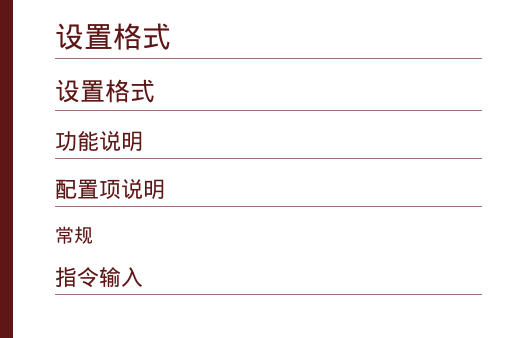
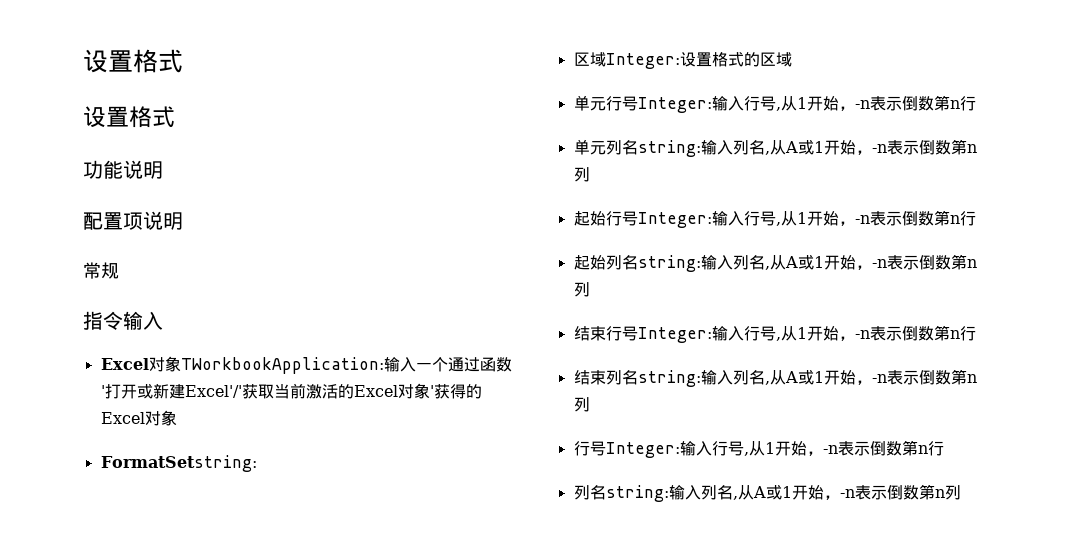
+ Excel对象TWorkbookApplication:输入一个通过函数'打开或新建Excel'/'获取当前激活的Excel对象'获得的Excel对象
+ FormatSetstring:
+ 区域Integer:设置格式的区域
+ 单元行号Integer:输入行号,从1开始，-n表示倒数第n行
+ 单元列名string:输入列名,从A或1开始，-n表示倒数第n列
+ 起始行号Integer:输入行号,从1开始，-n表示倒数第n行
+ 起始列名string:输入列名,从A或1开始，-n表示倒数第n列
+ 结束行号Integer:输入行号,从1开始，-n表示倒数第n行
+ 结束列名string:输入列名,从A或1开始，-n表示倒数第n列
+ 行号Integer:输入行号,从1开始，-n表示倒数第n行
+ 列名string:输入列名,从A或1开始，-n表示倒数第n列

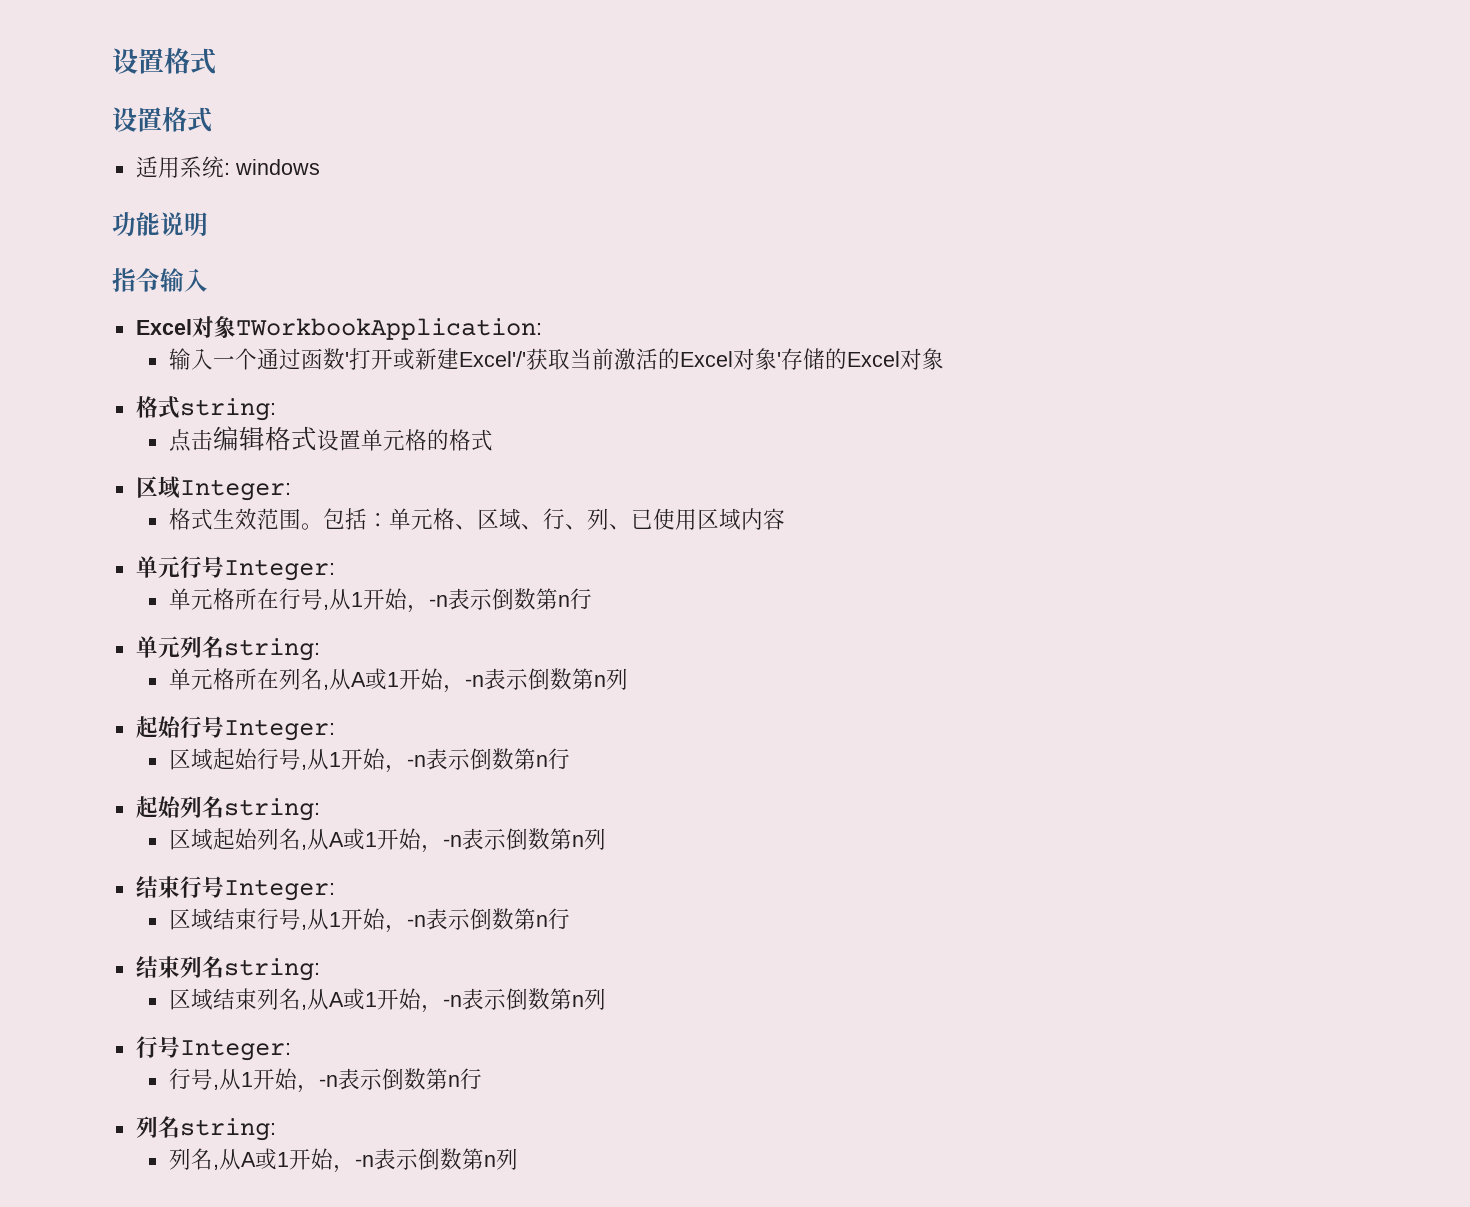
+ 适用系统: windows
- 配置项说明
- 常规
- Excel对象TWorkbookApplication:输入一个通过函数'打开或新建Excel'/'获取当前激活的Excel对象'获得的Excel对象
+ Excel对象TWorkbookApplication:
+ 输入一个通过函数'打开或新建Excel'/'获取当前激活的Excel对象'存储的Excel对象
- FormatSetstring:
- 区域Integer:设置格式的区域
+ 格式string:
+ 点击编辑格式设置单元格的格式
+ 区域Integer:
+ 格式生效范围。包括：单元格、区域、行、列、已使用区域内容
- 单元行号Integer:输入行号,从1开始，-n表示倒数第n行
+ 单元行号Integer:
+ 单元格所在行号,从1开始，-n表示倒数第n行
- 单元列名string:输入列名,从A或1开始，-n表示倒数第n列
+ 单元列名string:
+ 单元格所在列名,从A或1开始，-n表示倒数第n列
- 起始行号Integer:输入行号,从1开始，-n表示倒数第n行
+ 起始行号Integer:
+ 区域起始行号,从1开始，-n表示倒数第n行
- 起始列名string:输入列名,从A或1开始，-n表示倒数第n列
+ 起始列名string:
+ 区域起始列名,从A或1开始，-n表示倒数第n列
- 结束行号Integer:输入行号,从1开始，-n表示倒数第n行
+ 结束行号Integer:
+ 区域结束行号,从1开始，-n表示倒数第n行
- 结束列名string:输入列名,从A或1开始，-n表示倒数第n列
- 行号Integer:输入行号,从1开始，-n表示倒数第n行
- 列名string:输入列名,从A或1开始，-n表示倒数第n列
+ 结束列名string:
+ 区域结束列名,从A或1开始，-n表示倒数第n列
+ 行号Integer:
+ 行号,从1开始，-n表示倒数第n行
+ 列名string:
+ 列名,从A或1开始，-n表示倒数第n列

